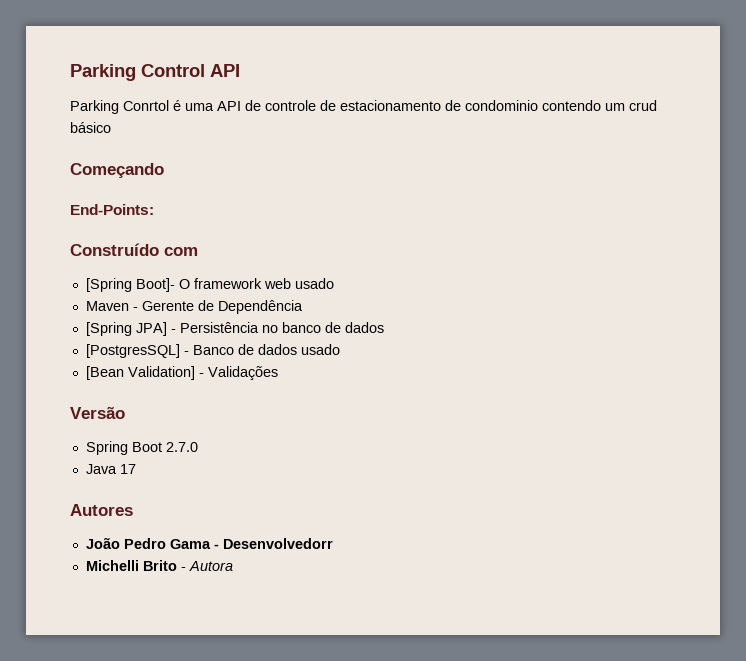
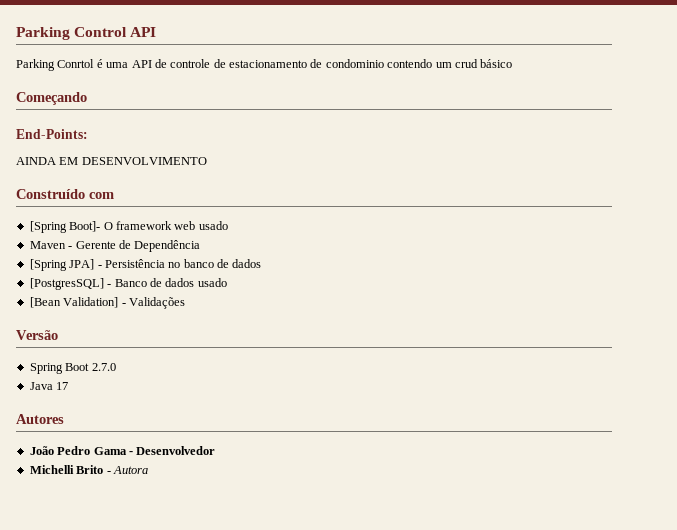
+ AINDA EM DESENVOLVIMENTO
- João Pedro Gama - Desenvolvedorr
+ João Pedro Gama - Desenvolvedor

